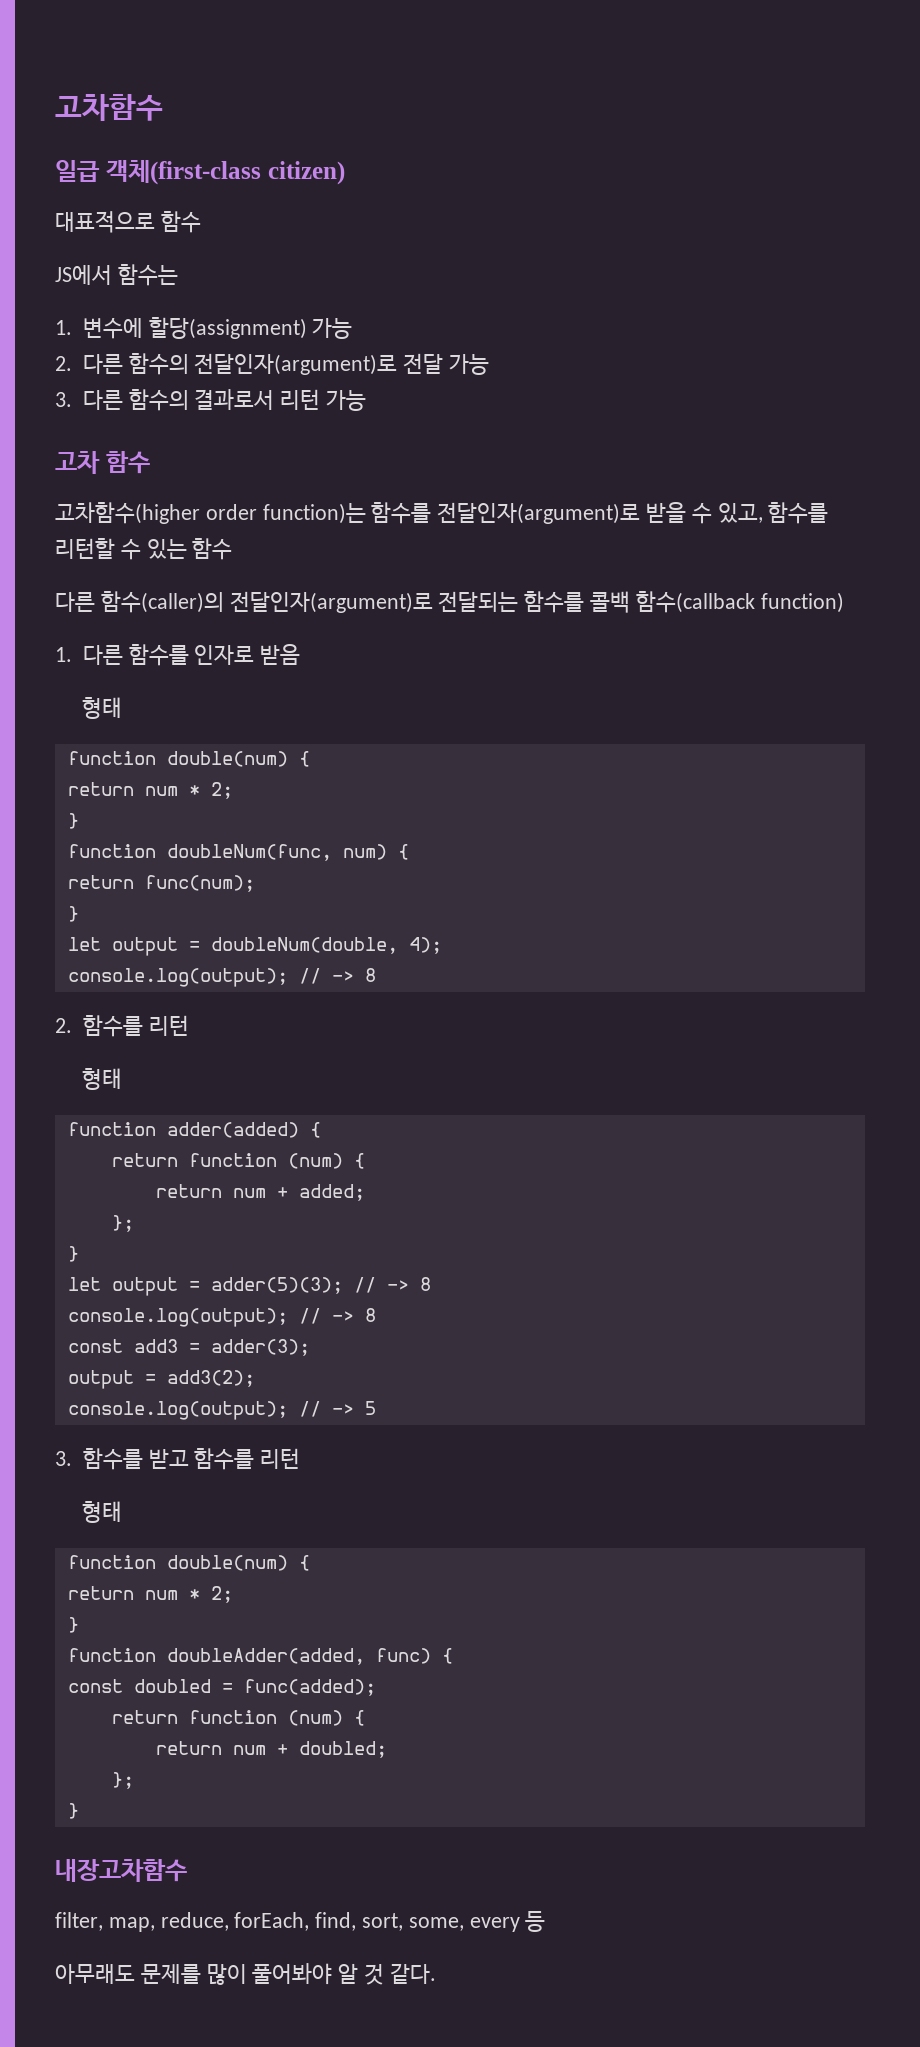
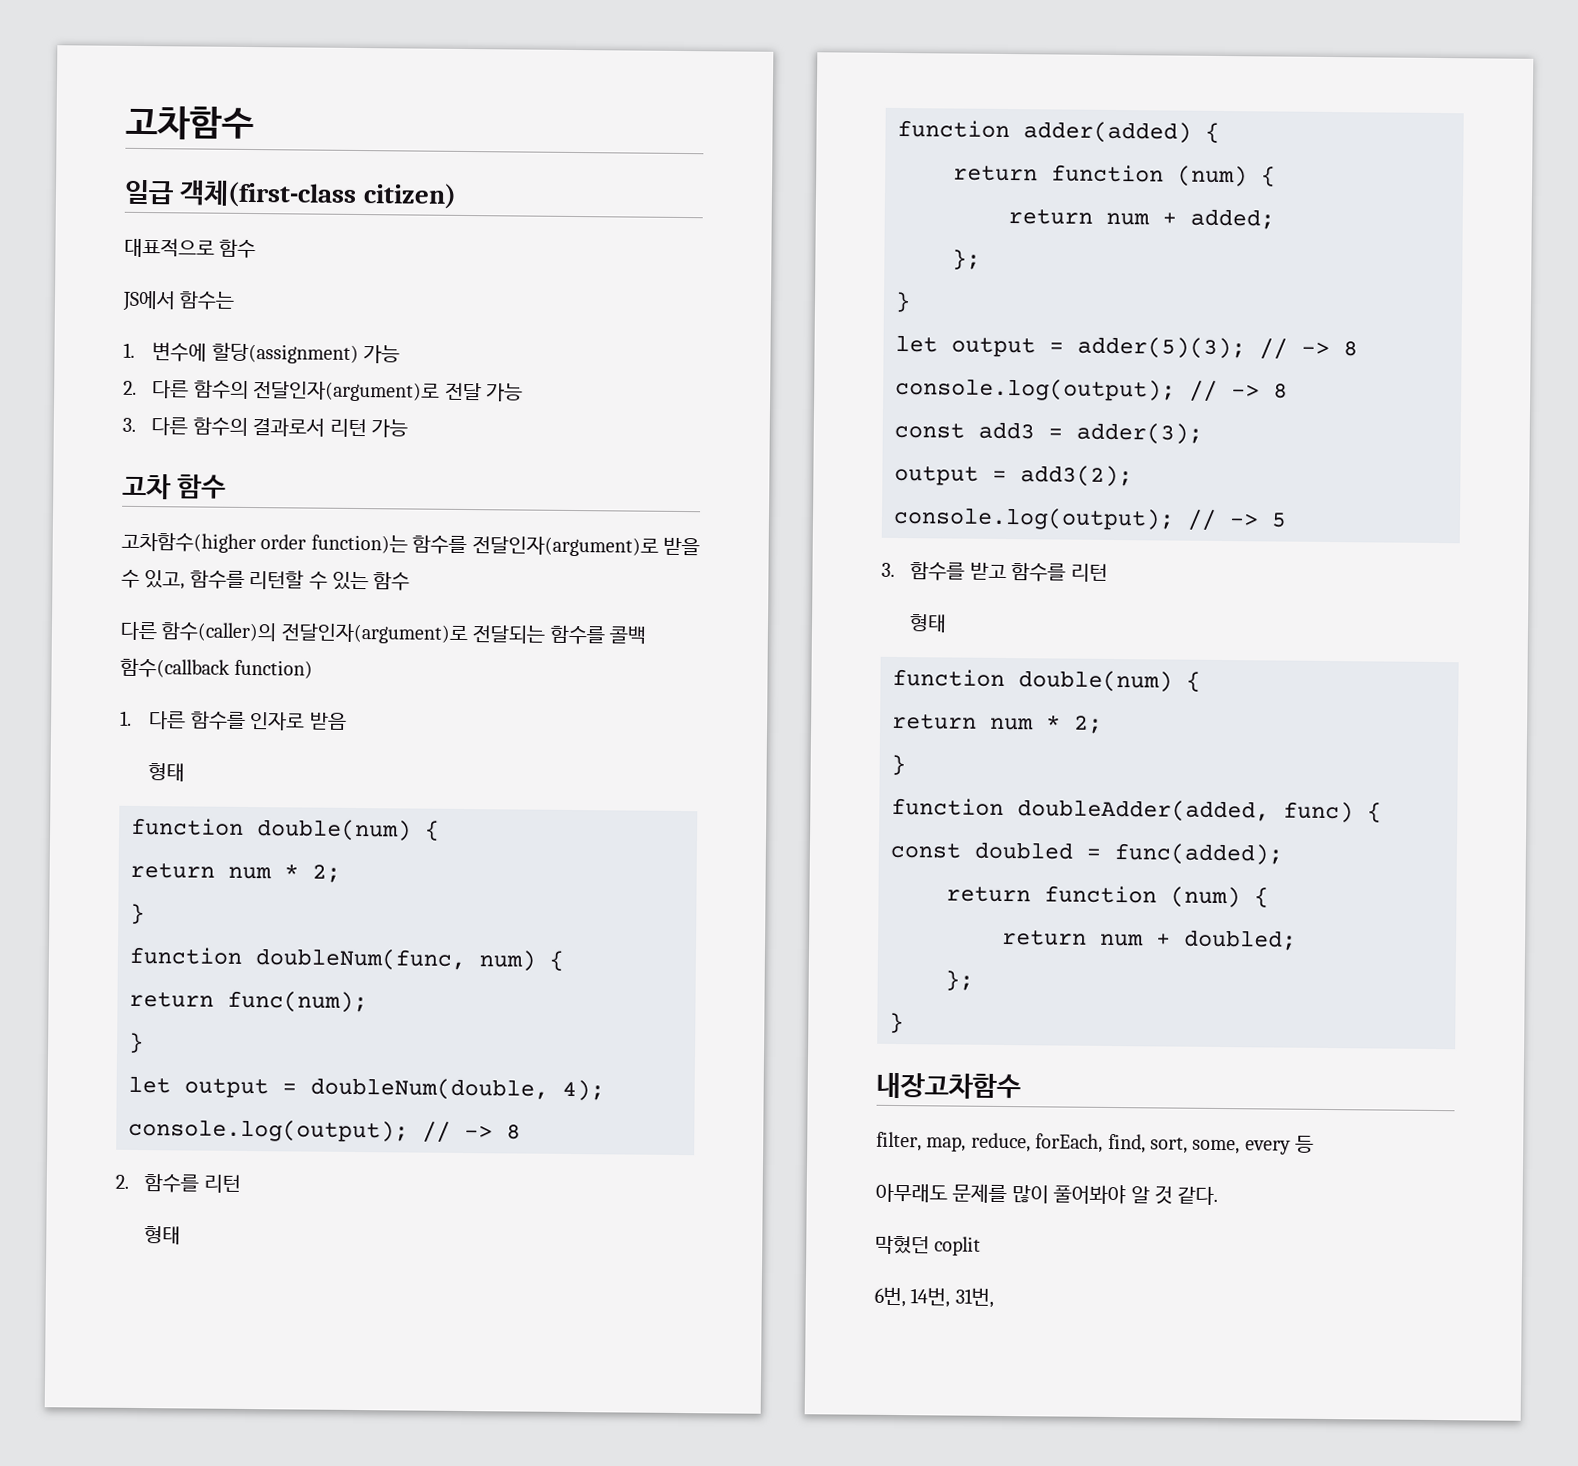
+ 막혔던 coplit
+ 6번, 14번, 31번,

